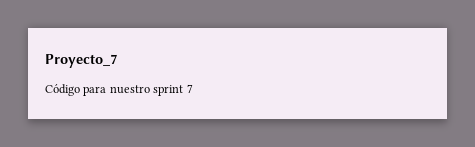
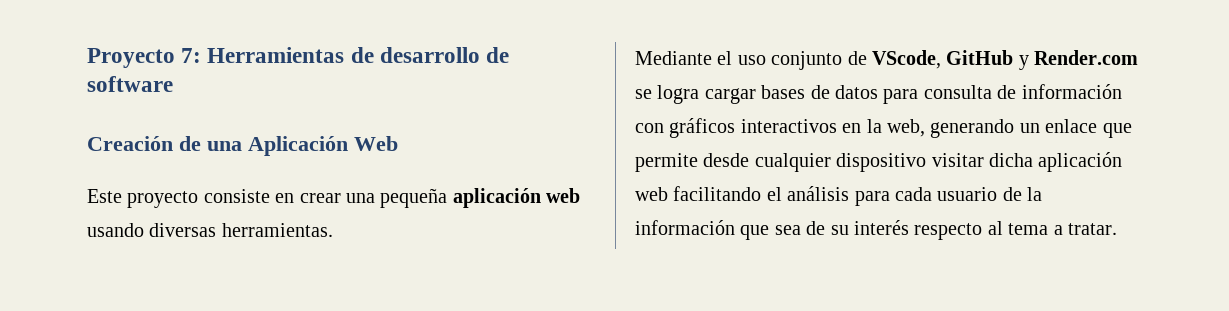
- Proyecto_7
- Código para nuestro sprint 7
+ Proyecto 7: Herramientas de desarrollo de software
+ Creación de una Aplicación Web
+ Este proyecto consiste en crear una pequeña aplicación web usando diversas herramientas.
+ Mediante el uso conjunto de VScode, GitHub y Render.com se logra cargar bases de datos para consulta de información con gráficos interactivos en la web, generando un enlace que permite desde cualquier dispositivo visitar dicha aplicación web facilitando el análisis para cada usuario de la información que sea de su interés respecto al tema a tratar.

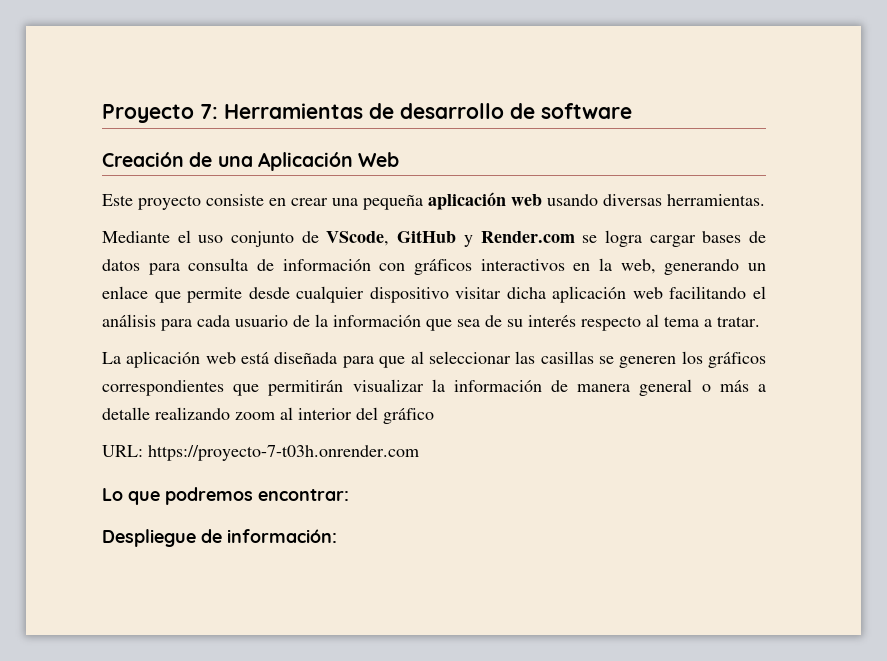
+ La aplicación web está diseñada para que al seleccionar las casillas se generen los gráficos correspondientes que permitirán visualizar la información de manera general o más a detalle realizando zoom al interior del gráfico
+ URL: https://proyecto-7-t03h.onrender.com
+ Lo que podremos encontrar:
+ Despliegue de información:

